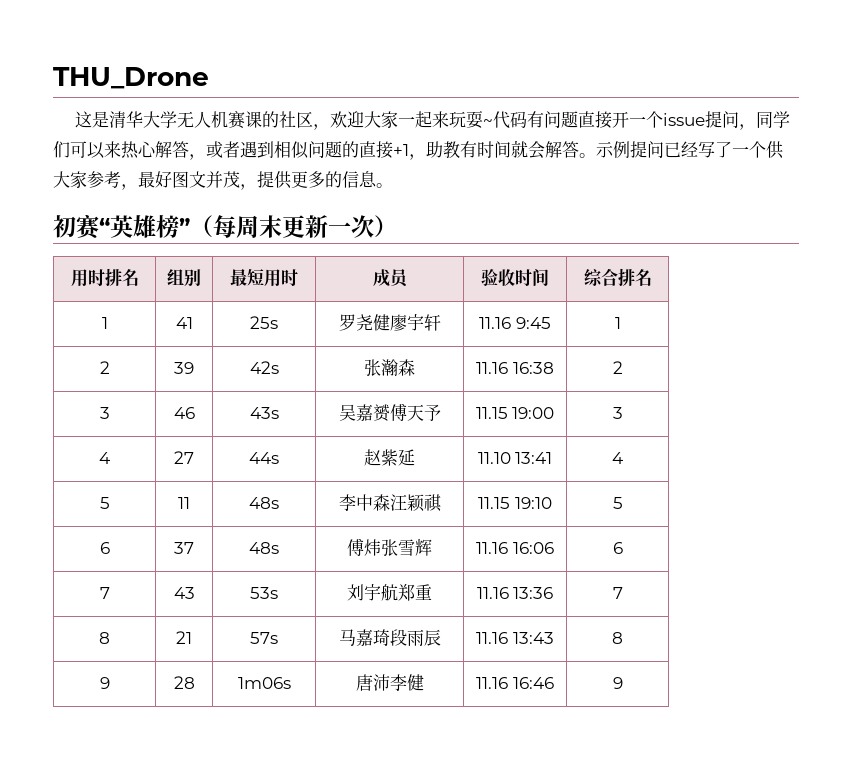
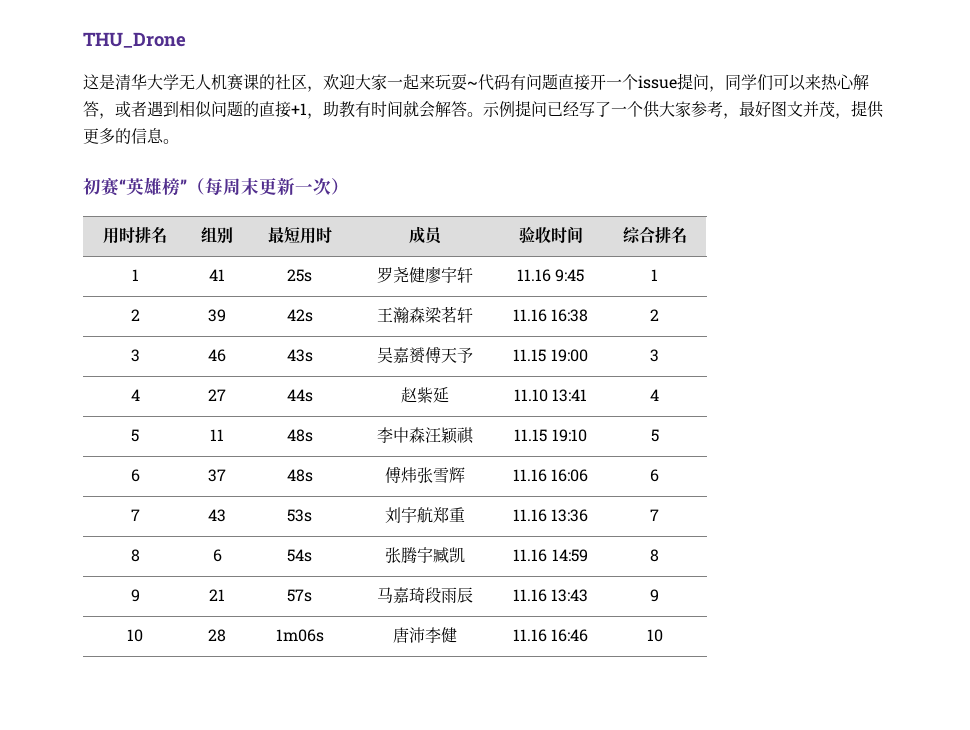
- 2 | 39 | 42s | 张瀚森 | 11.16 16:38 | 2
+ 2 | 39 | 42s | 王瀚森梁茗轩 | 11.16 16:38 | 2
- 8 | 21 | 57s | 马嘉琦段雨辰 | 11.16 13:43 | 8
- 9 | 28 | 1m06s | 唐沛李健 | 11.16 16:46 | 9
+ 8 | 6 | 54s | 张腾宇臧凯 | 11.16 14:59 | 8
+ 9 | 21 | 57s | 马嘉琦段雨辰 | 11.16 13:43 | 9
+ 10 | 28 | 1m06s | 唐沛李健 | 11.16 16:46 | 10

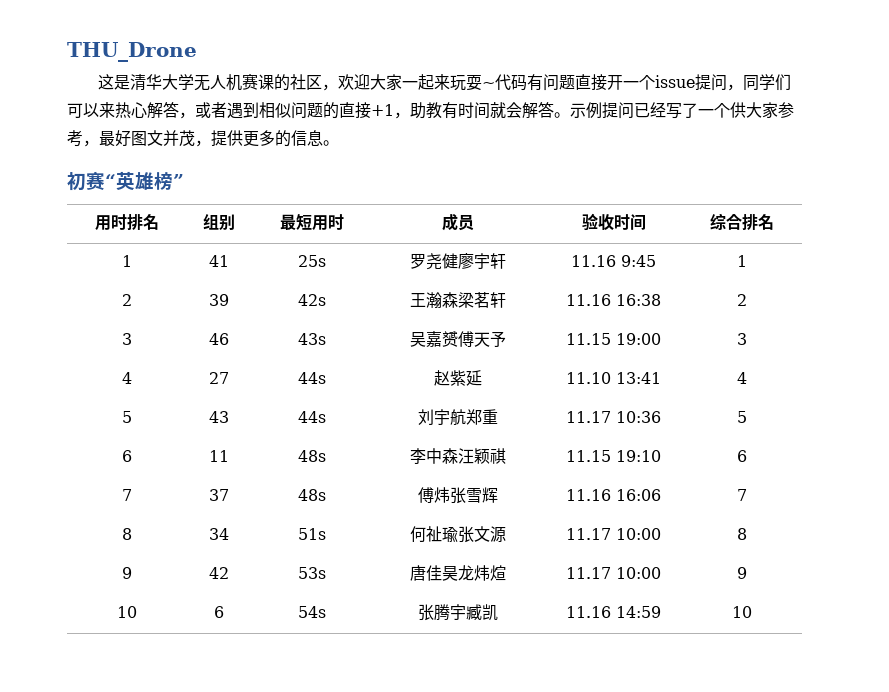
- 初赛“英雄榜”（每周末更新一次）
+ 初赛“英雄榜”
- 5 | 11 | 48s | 李中森汪颖祺 | 11.15 19:10 | 5
- 6 | 37 | 48s | 傅炜张雪辉 | 11.16 16:06 | 6
- 7 | 43 | 53s | 刘宇航郑重 | 11.16 13:36 | 7
- 8 | 6 | 54s | 张腾宇臧凯 | 11.16 14:59 | 8
- 9 | 21 | 57s | 马嘉琦段雨辰 | 11.16 13:43 | 9
- 10 | 28 | 1m06s | 唐沛李健 | 11.16 16:46 | 10
+ 5 | 43 | 44s | 刘宇航郑重 | 11.17 10:36 | 5
+ 6 | 11 | 48s | 李中森汪颖祺 | 11.15 19:10 | 6
+ 7 | 37 | 48s | 傅炜张雪辉 | 11.16 16:06 | 7
+ 8 | 34 | 51s | 何祉瑜张文源 | 11.17 10:00 | 8
+ 9 | 42 | 53s | 唐佳昊龙炜煊 | 11.17 10:00 | 9
+ 10 | 6 | 54s | 张腾宇臧凯 | 11.16 14:59 | 10

